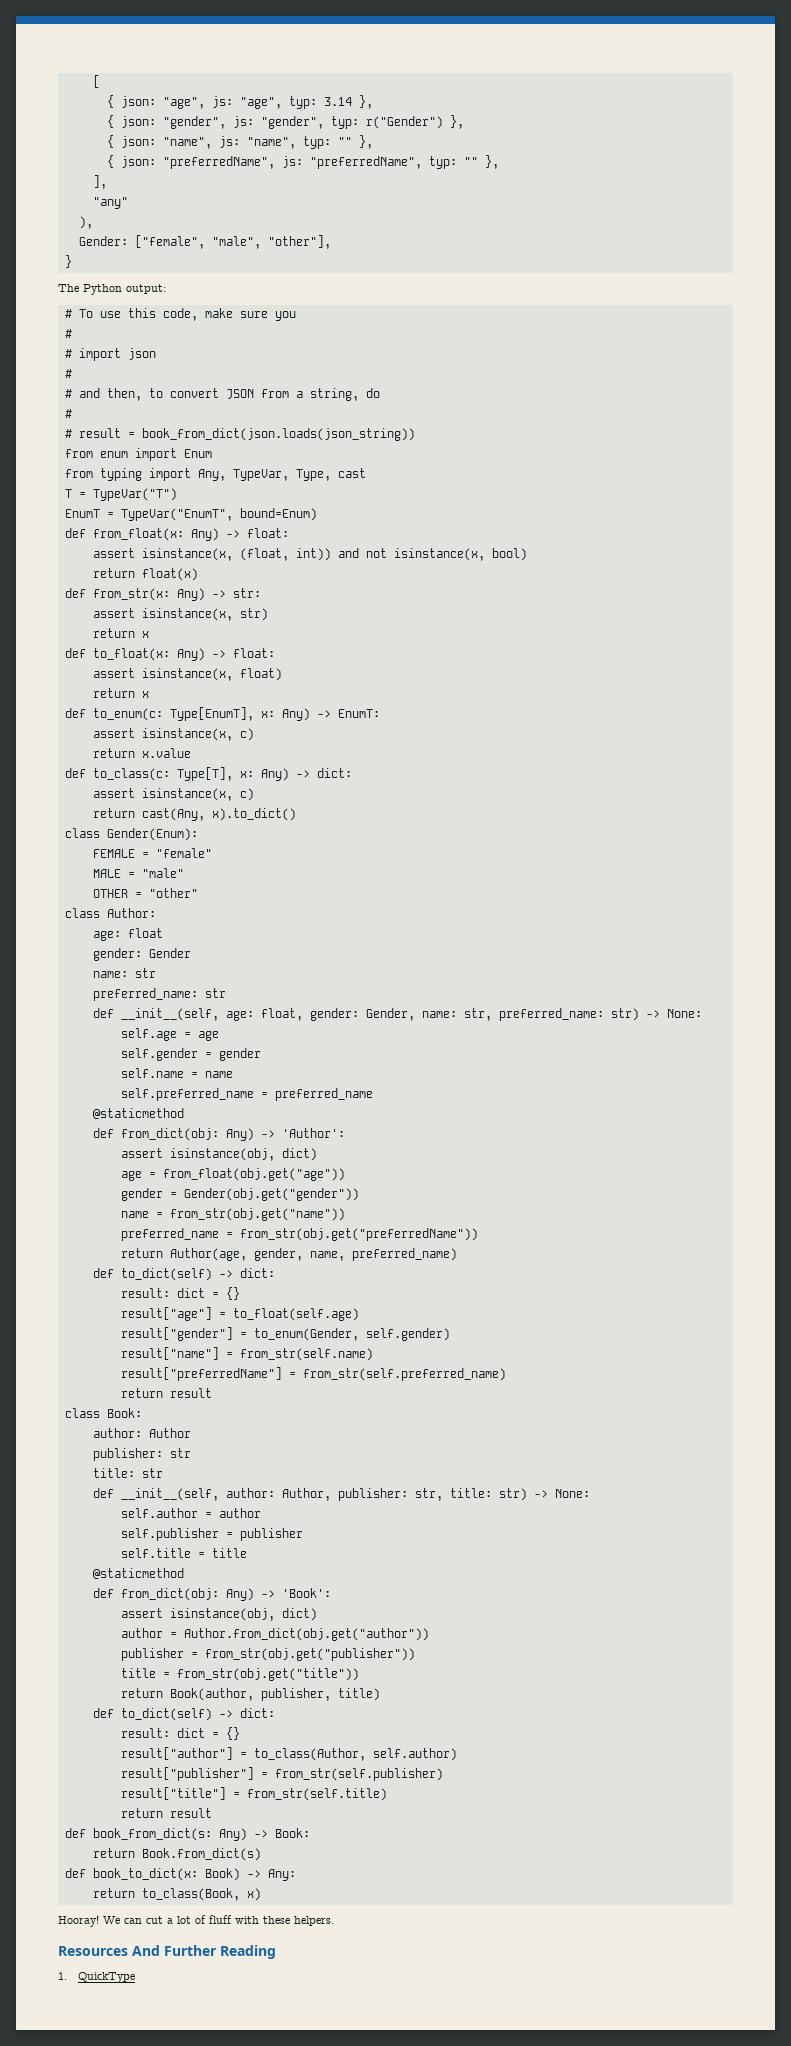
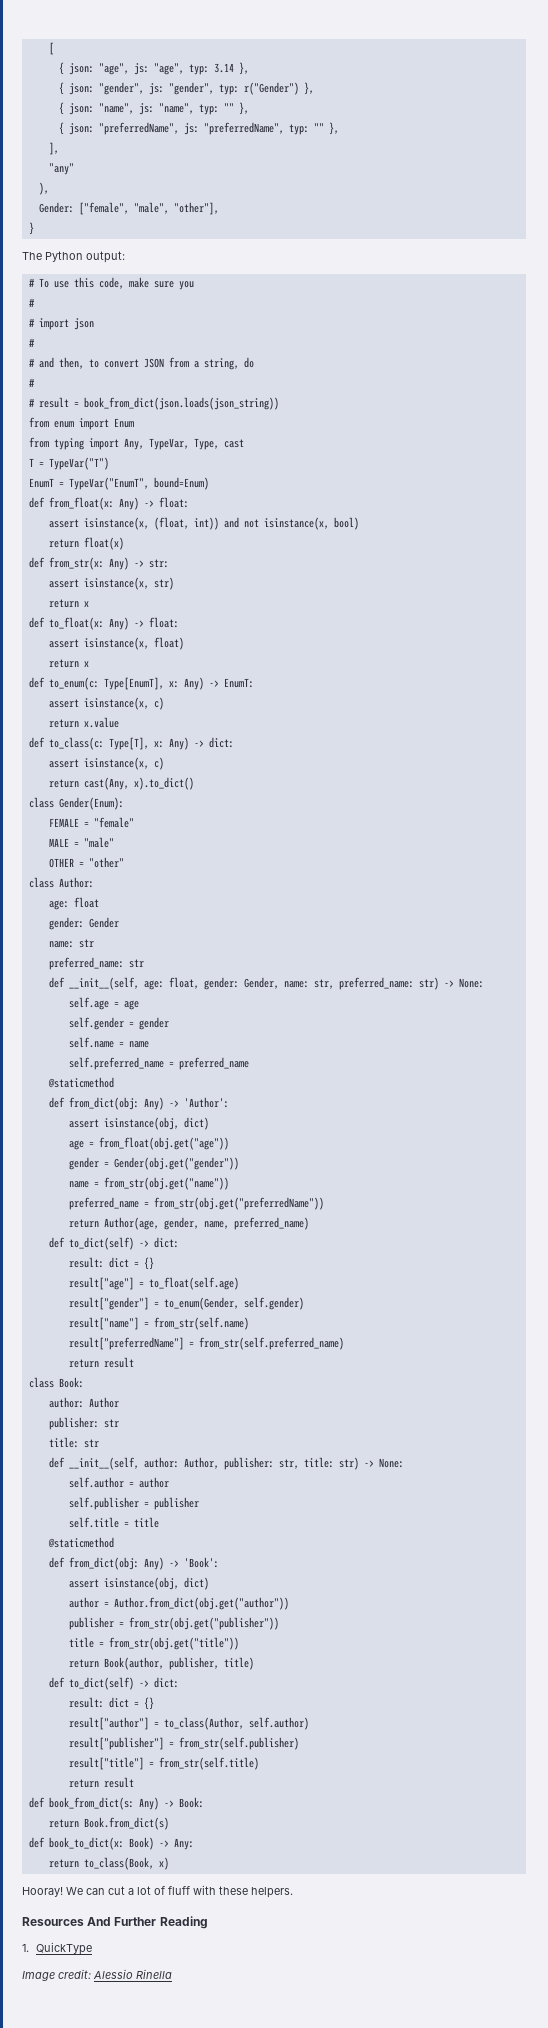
+ Image credit: Alessio Rinella

